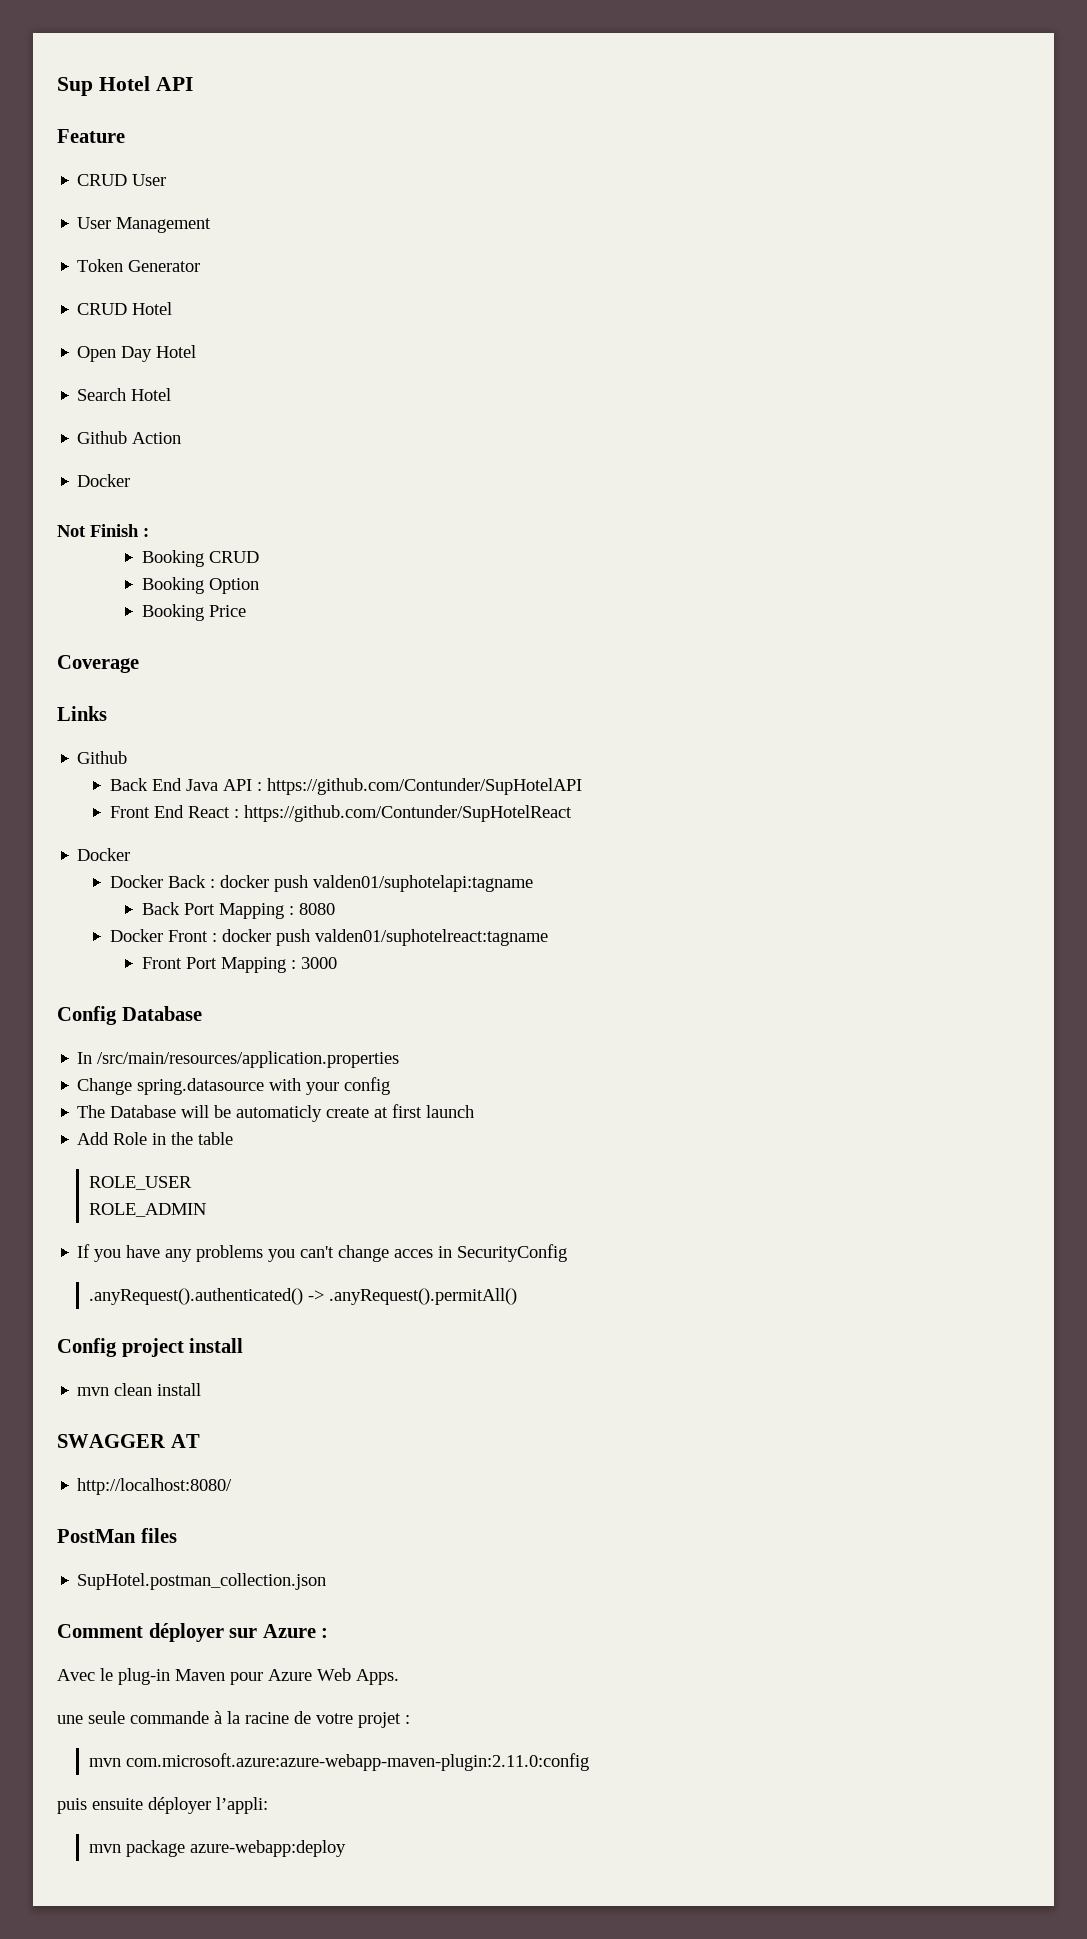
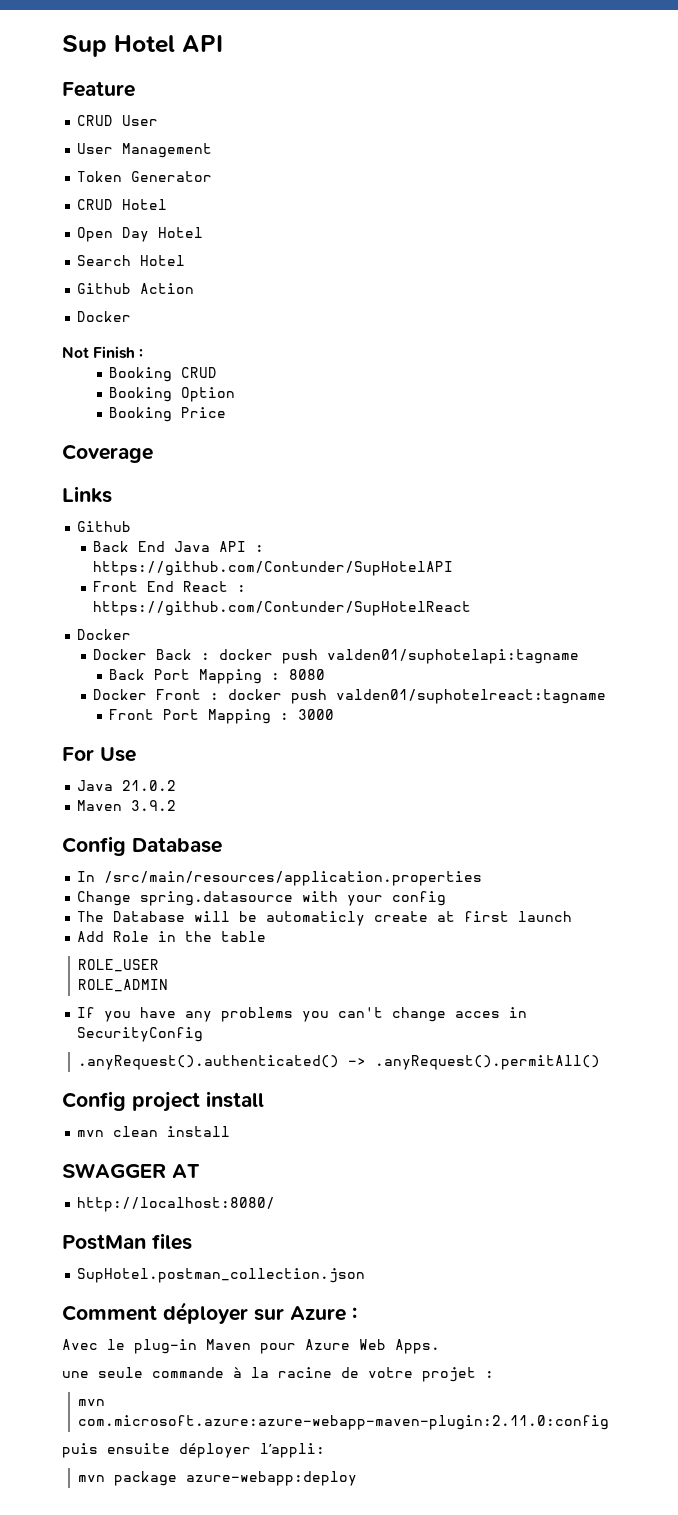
+ For Use
+ Java 21.0.2
+ Maven 3.9.2

